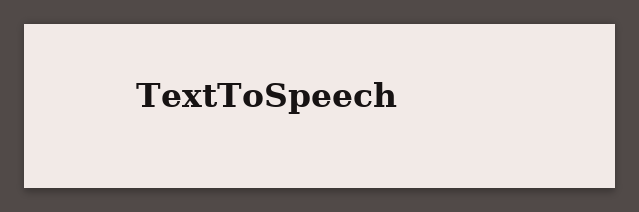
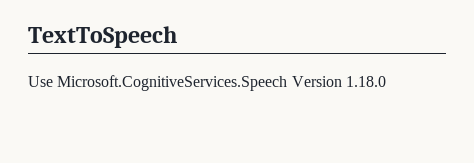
+ Use Microsoft.CognitiveServices.Speech Version 1.18.0

